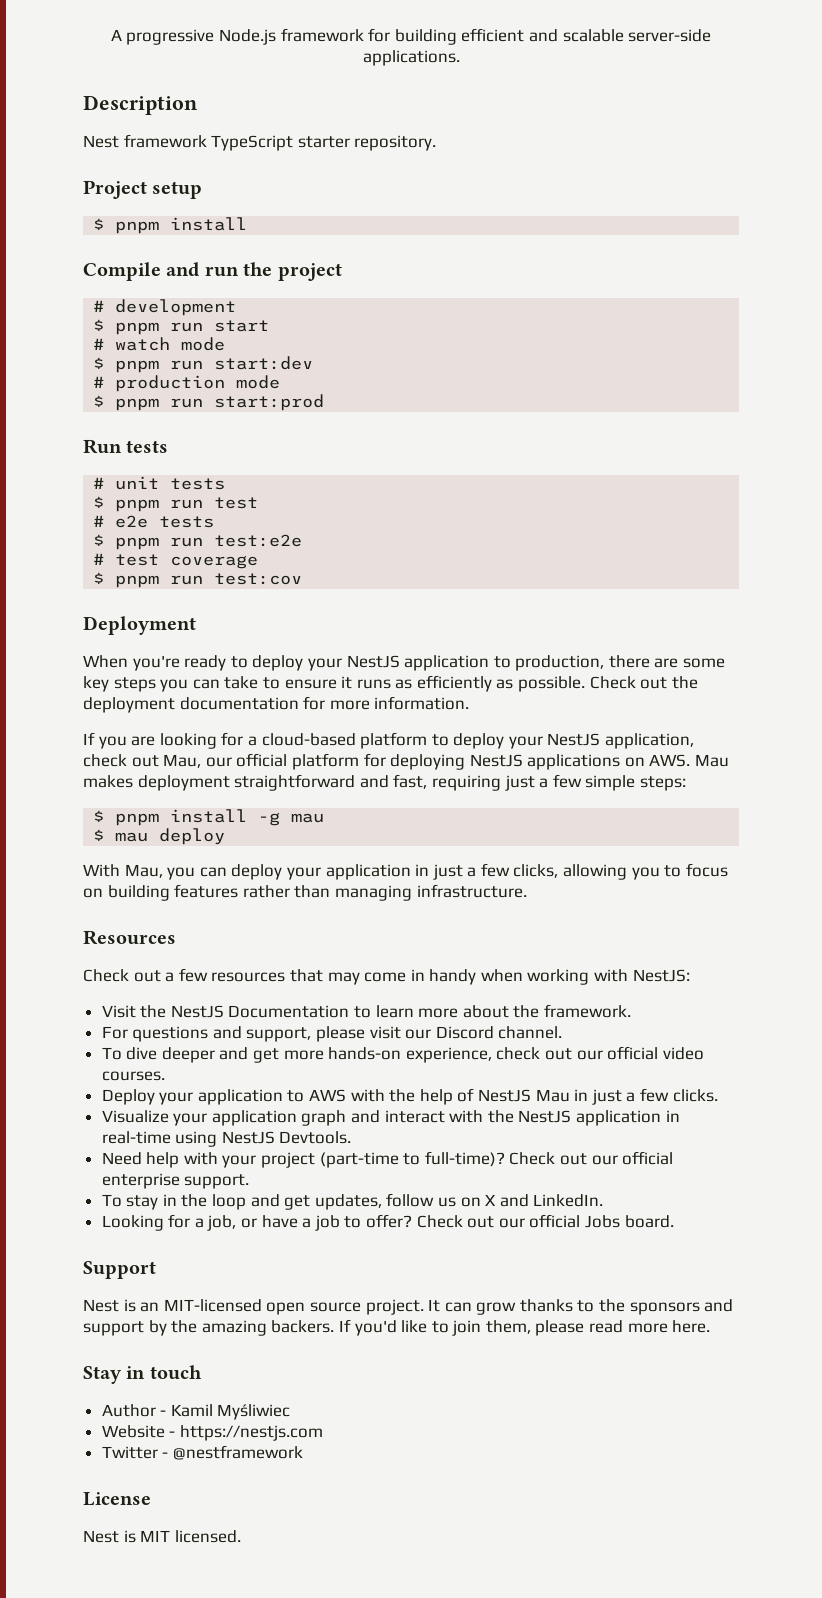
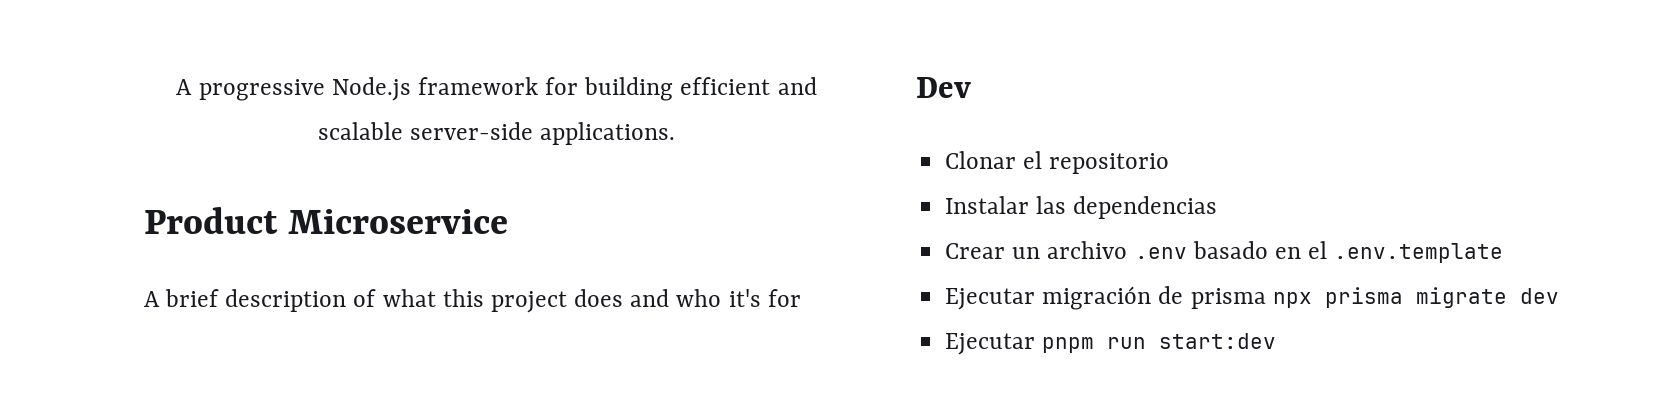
- Description
- Nest framework TypeScript starter repository.
- Project setup
- $ pnpm install
- Compile and run the project
- # development
- $ pnpm run start
- # watch mode
- $ pnpm run start:dev
- # production mode
- $ pnpm run start:prod
- Run tests
- # unit tests
- $ pnpm run test
- # e2e tests
- $ pnpm run test:e2e
- # test coverage
- $ pnpm run test:cov
- Deployment
- When you're ready to deploy your NestJS application to production, there are some key steps you can take to ensure it runs as efficiently as possible. Check out the deployment documentation for more information.
- If you are looking for a cloud-based platform to deploy your NestJS application, check out Mau, our official platform for deploying NestJS applications on AWS. Mau makes deployment straightforward and fast, requiring just a few simple steps:
- $ pnpm install -g mau
- $ mau deploy
- With Mau, you can deploy your application in just a few clicks, allowing you to focus on building features rather than managing infrastructure.
- Resources
- Check out a few resources that may come in handy when working with NestJS:
- Visit the NestJS Documentation to learn more about the framework.
- For questions and support, please visit our Discord channel.
- To dive deeper and get more hands-on experience, check out our official video courses.
- Deploy your application to AWS with the help of NestJS Mau in just a few clicks.
- Visualize your application graph and interact with the NestJS application in real-time using NestJS Devtools.
- Need help with your project (part-time to full-time)? Check out our official enterprise support.
- To stay in the loop and get updates, follow us on X and LinkedIn.
- Looking for a job, or have a job to offer? Check out our official Jobs board.
- Support
- Nest is an MIT-licensed open source project. It can grow thanks to the sponsors and support by the amazing backers. If you'd like to join them, please read more here.
- Stay in touch
- Author - Kamil Myśliwiec
- Website - https://nestjs.com
- Twitter - @nestframework
- License
- Nest is MIT licensed.
+ Product Microservice
+ A brief description of what this project does and who it's for
+ Dev
+ Clonar el repositorio
+ Instalar las dependencias
+ Crear un archivo .env basado en el .env.template
+ Ejecutar migración de prisma npx prisma migrate dev
+ Ejecutar pnpm run start:dev

